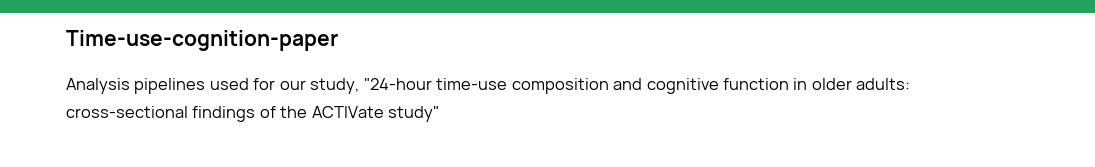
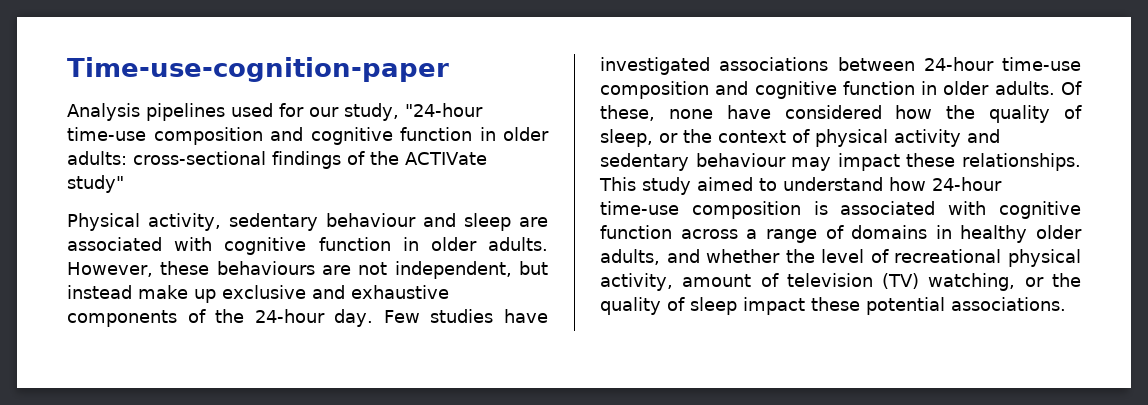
+ Physical activity, sedentary behaviour and sleep are associated with cognitive function in older adults. However, these behaviours are not independent, but instead make up exclusive and exhaustive components of the 24-hour day. Few studies have investigated associations between 24-hour time-use composition and cognitive function in older adults. Of these, none have considered how the quality of sleep, or the context of physical activity and sedentary behaviour may impact these relationships. This study aimed to understand how 24-hour time-use composition is associated with cognitive function across a range of domains in healthy older adults, and whether the level of recreational physical activity, amount of television (TV) watching, or the quality of sleep impact these potential associations.

